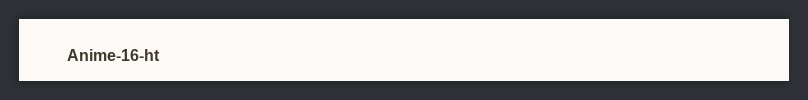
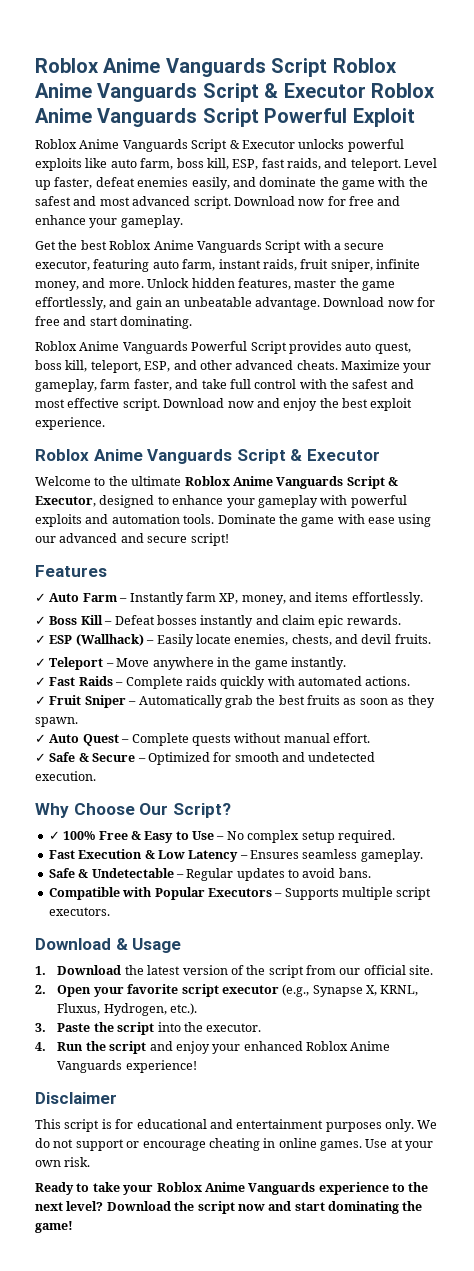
- Anime-16-ht
+ Roblox Anime Vanguards Script Roblox Anime Vanguards Script & Executor Roblox Anime Vanguards Script Powerful Exploit
+ Roblox Anime Vanguards Script & Executor unlocks powerful exploits like auto farm, boss kill, ESP, fast raids, and teleport. Level up faster, defeat enemies easily, and dominate the game with the safest and most advanced script. Download now for free and enhance your gameplay.
+ Get the best Roblox Anime Vanguards Script with a secure executor, featuring auto farm, instant raids, fruit sniper, infinite money, and more. Unlock hidden features, master the game effortlessly, and gain an unbeatable advantage. Download now for free and start dominating.
+ Roblox Anime Vanguards Powerful Script provides auto quest, boss kill, teleport, ESP, and other advanced cheats. Maximize your gameplay, farm faster, and take full control with the safest and most effective script. Download now and enjoy the best exploit experience.
+ Roblox Anime Vanguards Script & Executor
+ Welcome to the ultimate Roblox Anime Vanguards Script & Executor, designed to enhance your gameplay with powerful exploits and automation tools. Dominate the game with ease using our advanced and secure script!
+ Features
+ ✓ Auto Farm – Instantly farm XP, money, and items effortlessly.
+ ✓ Boss Kill – Defeat bosses instantly and claim epic rewards.
+ ✓ ESP (Wallhack) – Easily locate enemies, chests, and devil fruits.
+ ✓ Teleport – Move anywhere in the game instantly.
+ ✓ Fast Raids – Complete raids quickly with automated actions.
+ ✓ Fruit Sniper – Automatically grab the best fruits as soon as they spawn.
+ ✓ Auto Quest – Complete quests without manual effort.
+ ✓ Safe & Secure – Optimized for smooth and undetected execution.
+ Why Choose Our Script?
+ ✓ 100% Free & Easy to Use – No complex setup required.
+ Fast Execution & Low Latency – Ensures seamless gameplay.
+ Safe & Undetectable – Regular updates to avoid bans.
+ Compatible with Popular Executors – Supports multiple script executors.
+ Download & Usage
+ 1. Download the latest version of the script from our official site.
+ 2. Open your favorite script executor (e.g., Synapse X, KRNL, Fluxus, Hydrogen, etc.).
+ 3. Paste the script into the executor.
+ 4. Run the script and enjoy your enhanced Roblox Anime Vanguards experience!
+ Disclaimer
+ This script is for educational and entertainment purposes only. We do not support or encourage cheating in online games. Use at your own risk.
+ Ready to take your Roblox Anime Vanguards experience to the next level? Download the script now and start dominating the game!

